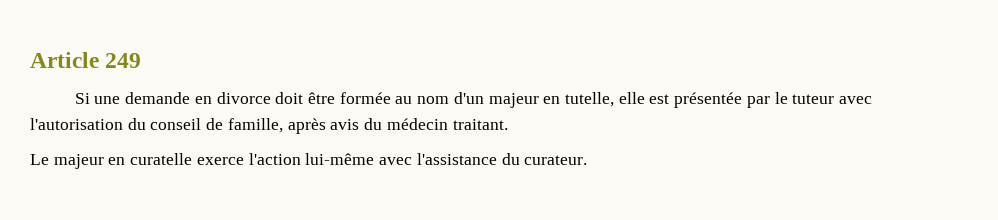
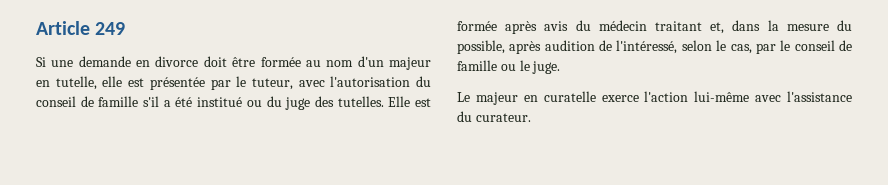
- Si une demande en divorce doit être formée au nom d'un majeur en tutelle, elle est présentée par le tuteur avec l'autorisation du conseil de famille, après avis du médecin traitant.
+ Si une demande en divorce doit être formée au nom d'un majeur en tutelle, elle est présentée par le tuteur, avec l'autorisation du conseil de famille s'il a été institué ou du juge des tutelles. Elle est formée après avis du médecin traitant et, dans la mesure du possible, après audition de l'intéressé, selon le cas, par le conseil de famille ou le juge.

